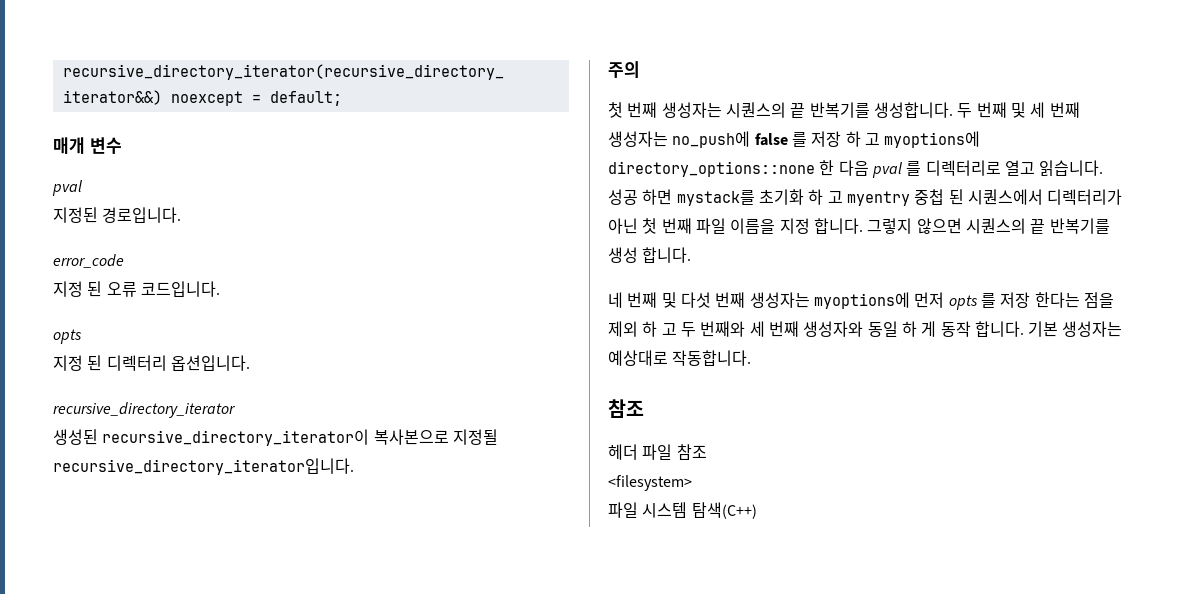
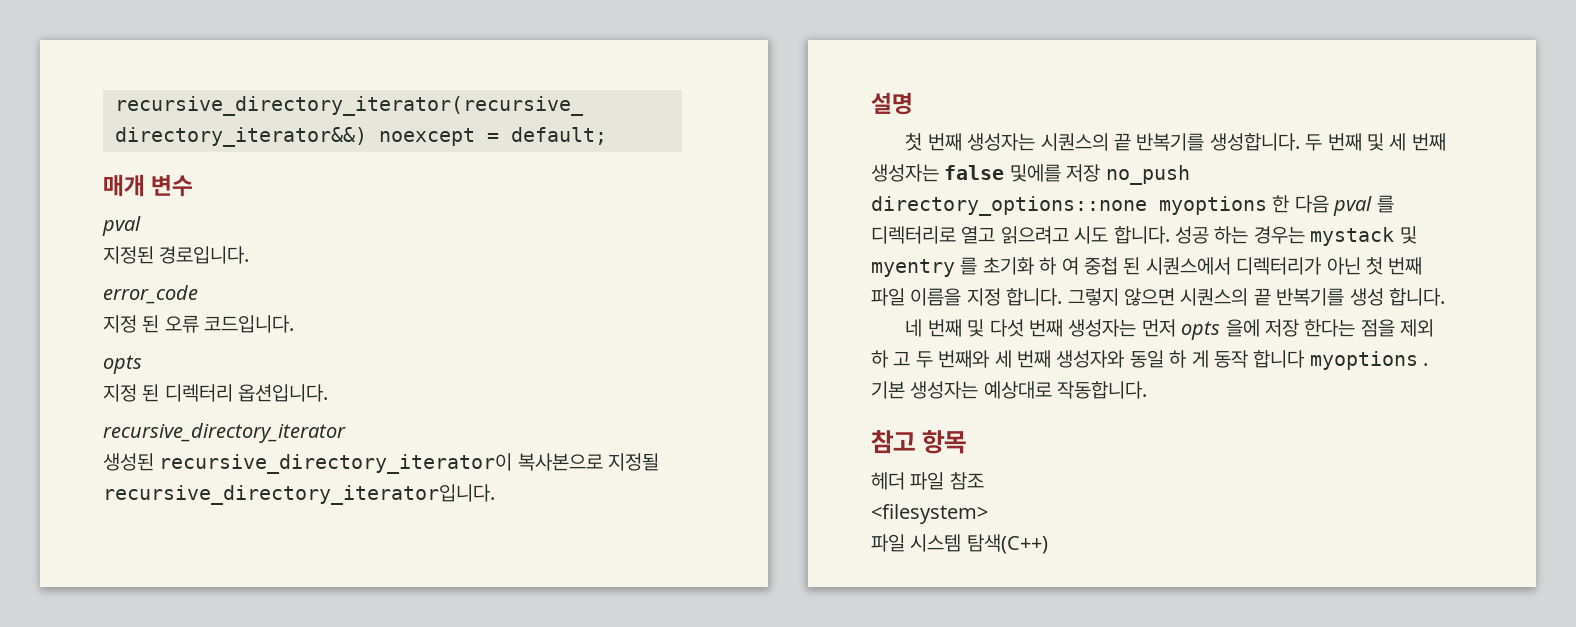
- 주의
+ 설명
- 두 번째 및 세 번째 생성자는 no_push에 false 를 저장 하 고 myoptions에 directory_options::none 한 다음 pval 를 디렉터리로 열고 읽습니다. 성공 하면 mystack를 초기화 하 고 myentry 중첩 된 시퀀스에서 디렉터리가 아닌 첫 번째 파일 이름을 지정 합니다.
+ 두 번째 및 세 번째 생성자는 false 및에를 저장 no_push directory_options::none myoptions 한 다음 pval 를 디렉터리로 열고 읽으려고 시도 합니다. 성공 하는 경우는 mystack 및 myentry 를 초기화 하 여 중첩 된 시퀀스에서 디렉터리가 아닌 첫 번째 파일 이름을 지정 합니다.
- 네 번째 및 다섯 번째 생성자는 myoptions에 먼저 opts 를 저장 한다는 점을 제외 하 고 두 번째와 세 번째 생성자와 동일 하 게 동작 합니다.
+ 네 번째 및 다섯 번째 생성자는 먼저 opts 을에 저장 한다는 점을 제외 하 고 두 번째와 세 번째 생성자와 동일 하 게 동작 합니다 myoptions .
  기본 생성자는 예상대로 작동합니다.
- 참조
+ 참고 항목

